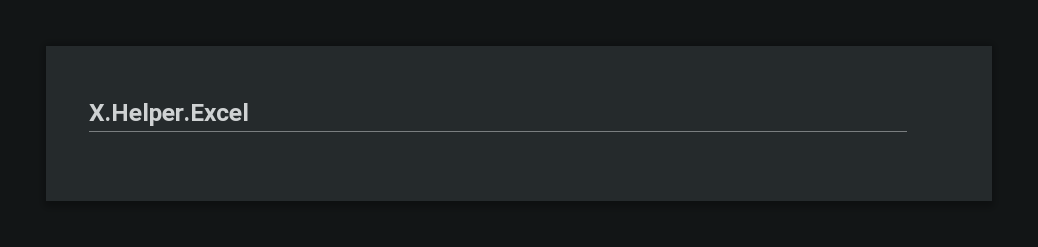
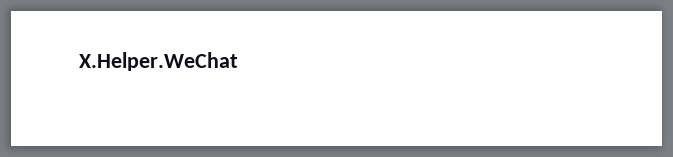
- X.Helper.Excel
+ X.Helper.WeChat

